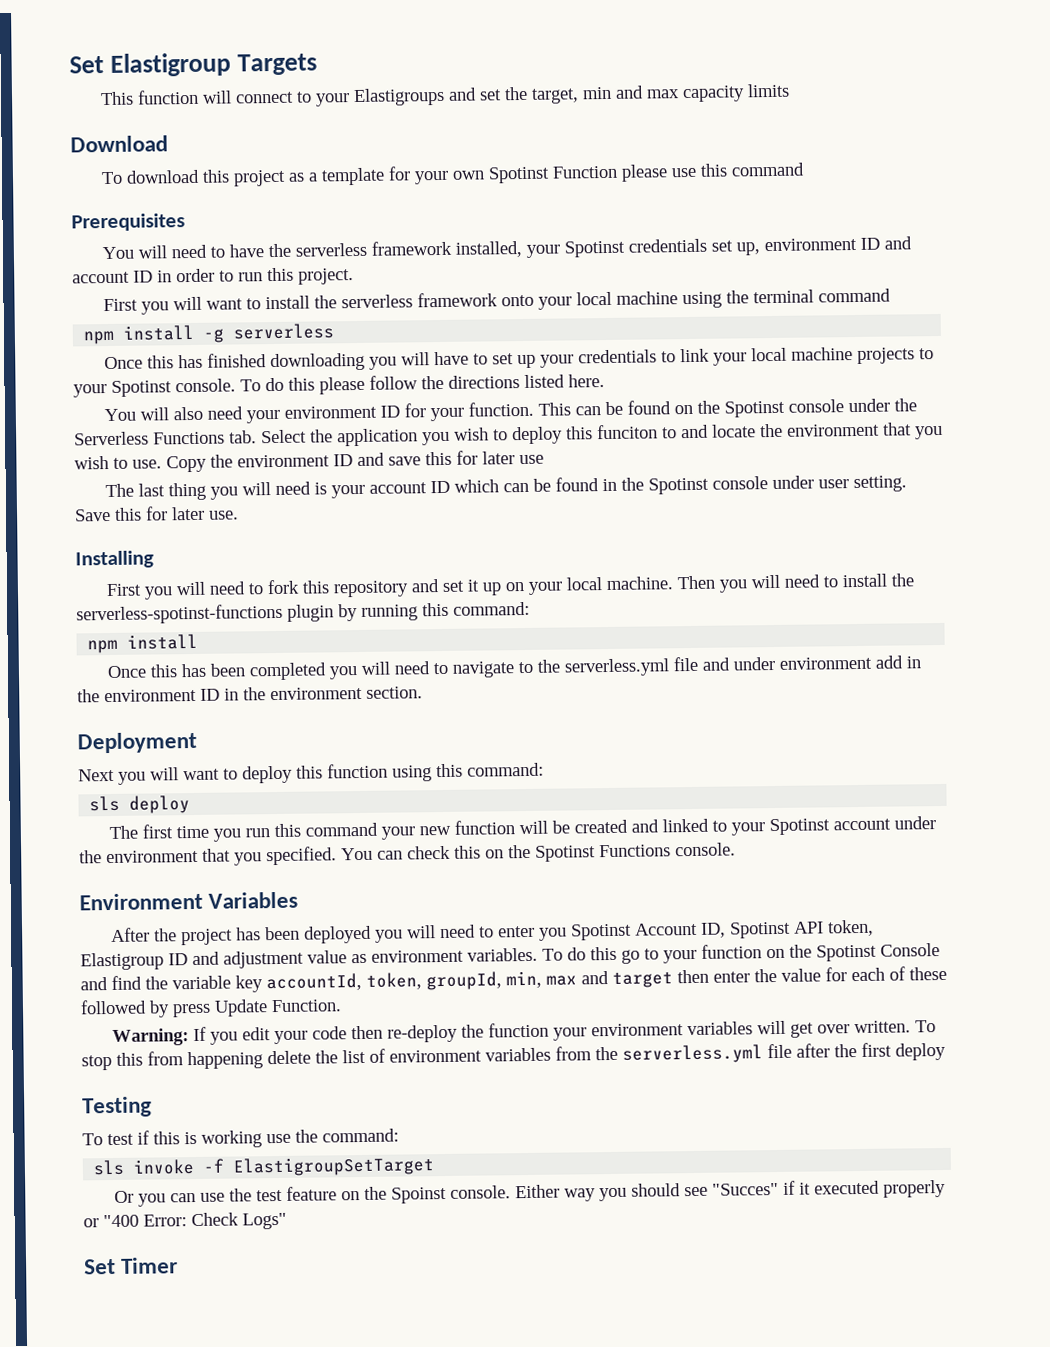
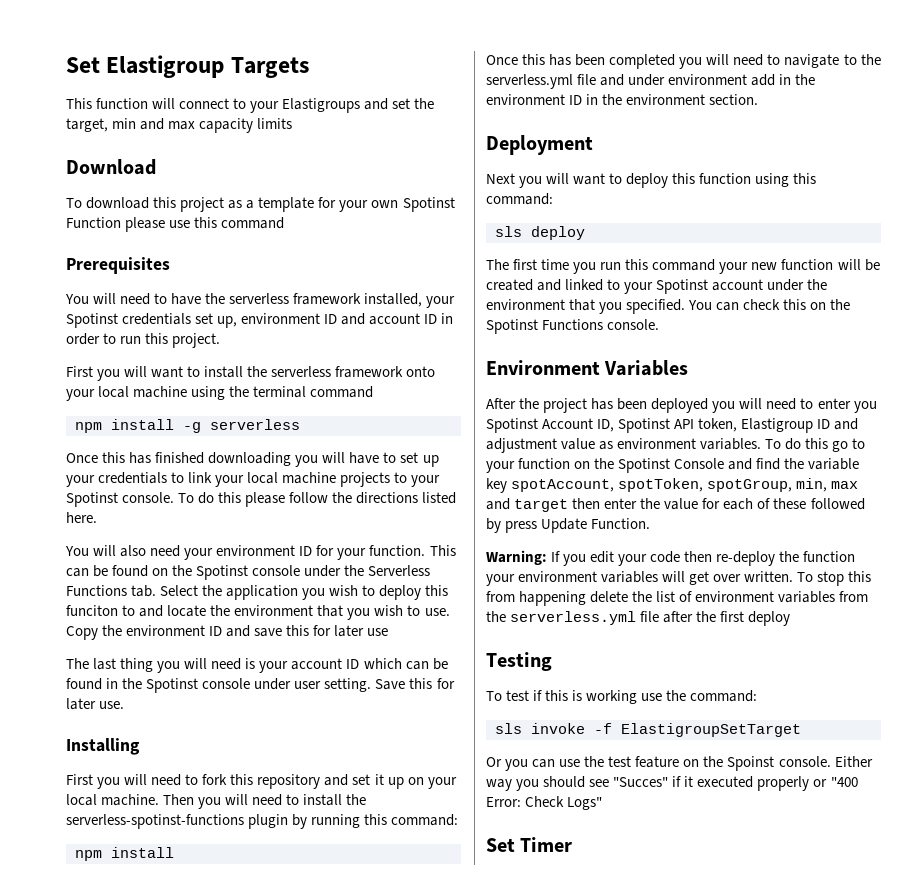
- To do this go to your function on the Spotinst Console and find the variable key accountId, token, groupId, min, max and target then enter the value for each of these followed by press Update Function.
+ To do this go to your function on the Spotinst Console and find the variable key spotAccount, spotToken, spotGroup, min, max and target then enter the value for each of these followed by press Update Function.

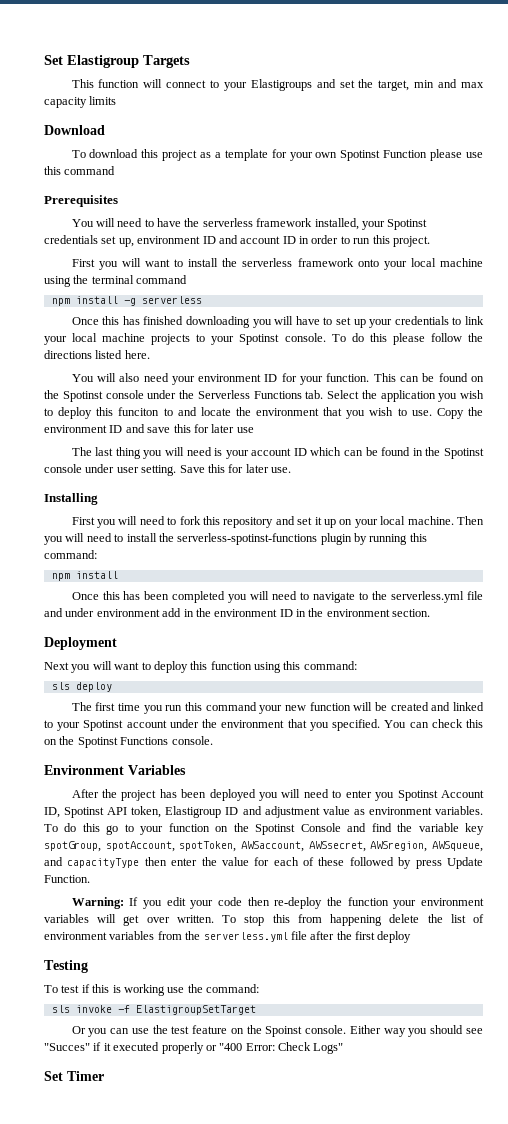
- To do this go to your function on the Spotinst Console and find the variable key spotAccount, spotToken, spotGroup, min, max and target then enter the value for each of these followed by press Update Function.
+ To do this go to your function on the Spotinst Console and find the variable key spotGroup, spotAccount, spotToken, AWSaccount, AWSsecret, AWSregion, AWSqueue, and capacityType then enter the value for each of these followed by press Update Function.

